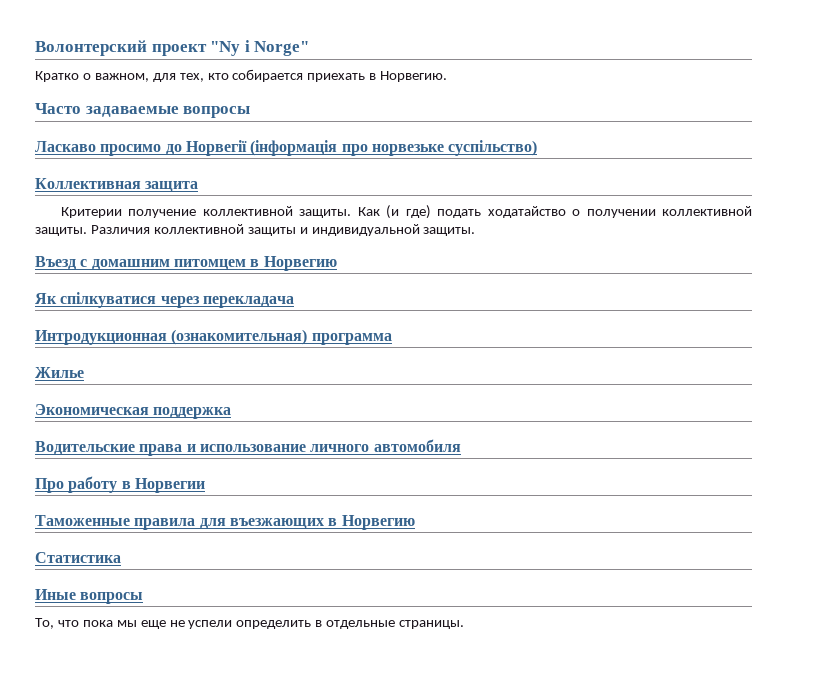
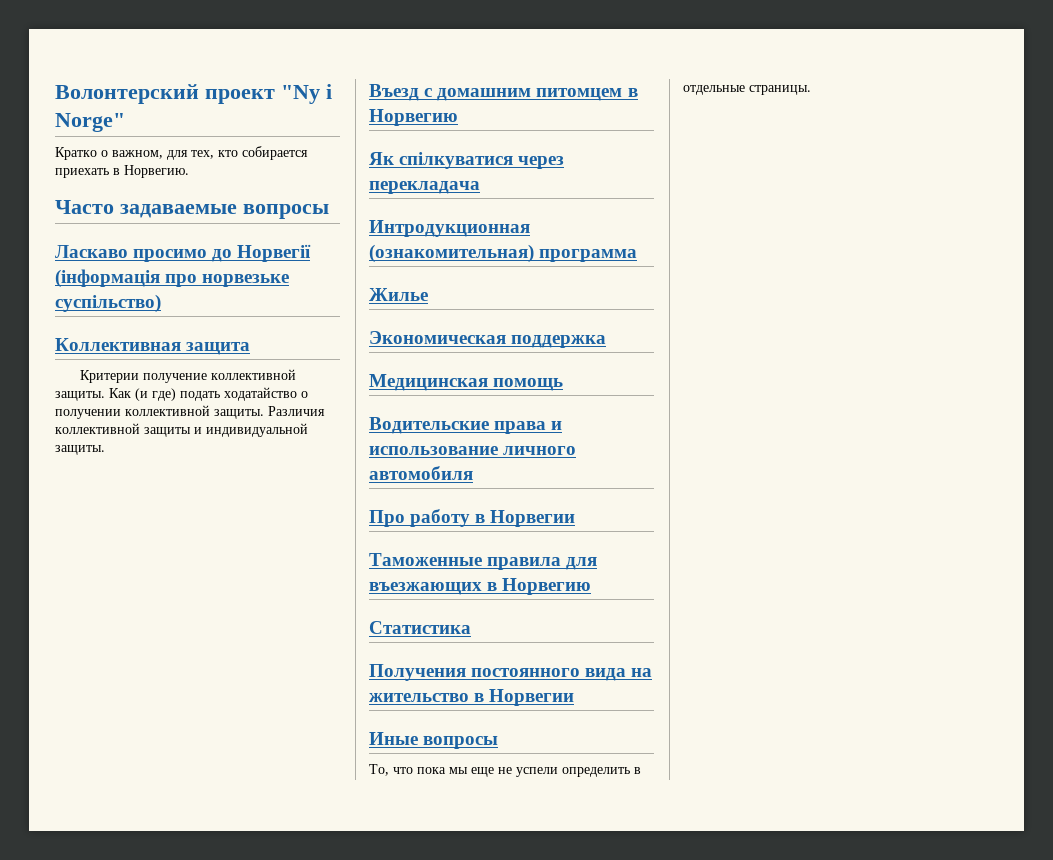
+ Медицинская помощь
+ Получения постоянного вида на жительство в Норвегии

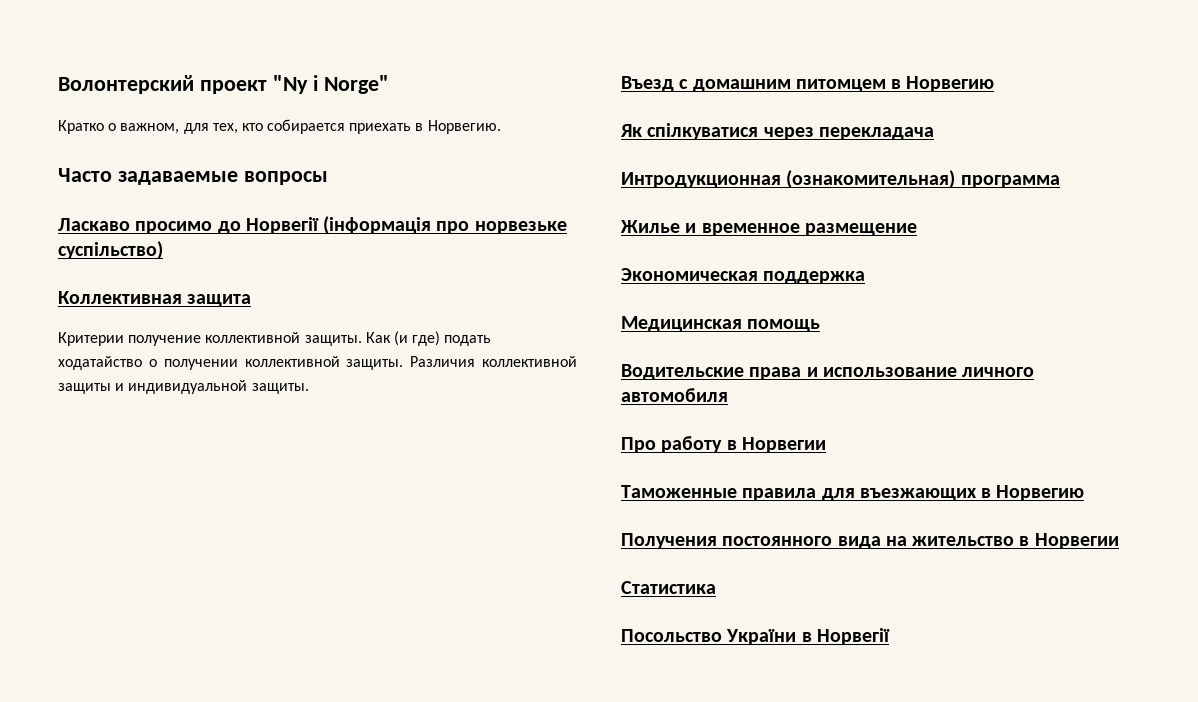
- Жилье
+ Жилье и временное размещение
- Статистика
- Иные вопросы
- То, что пока мы еще не успели определить в отдельные страницы.
+ Статистика
+ Посольство України в Норвегії

